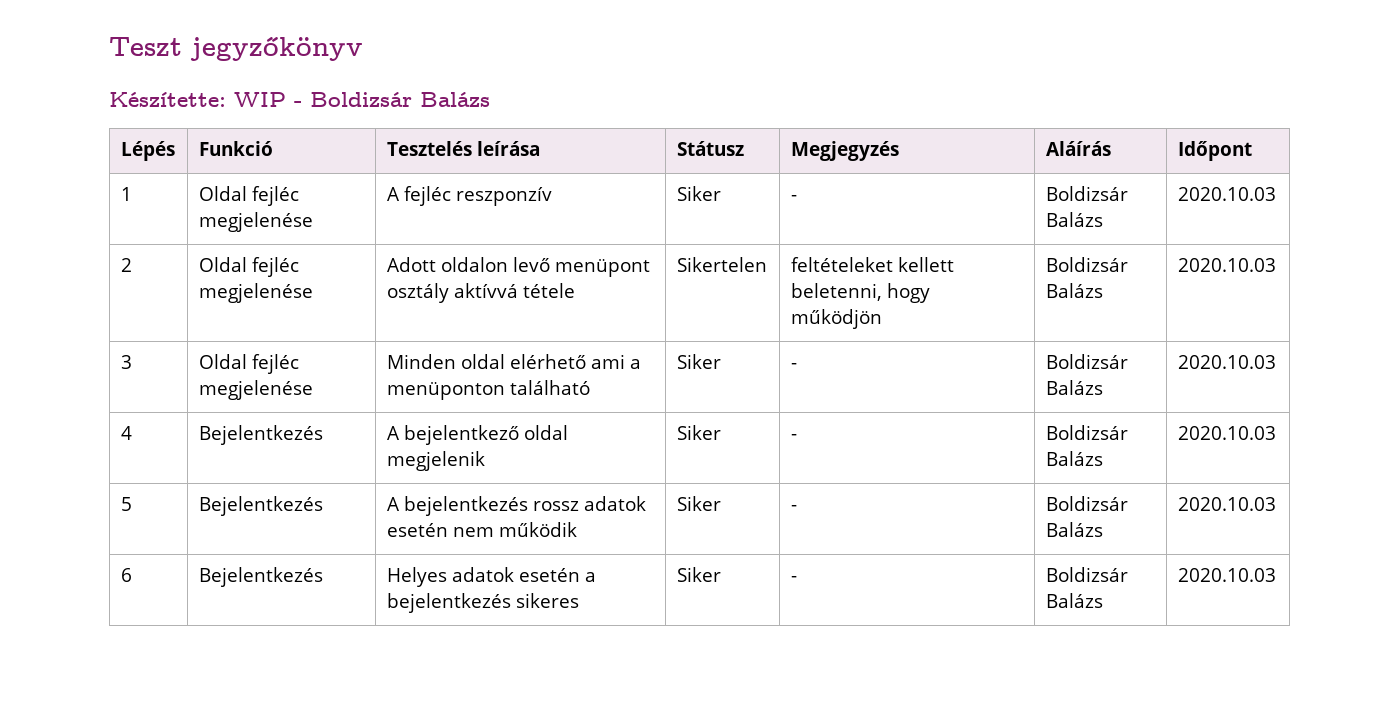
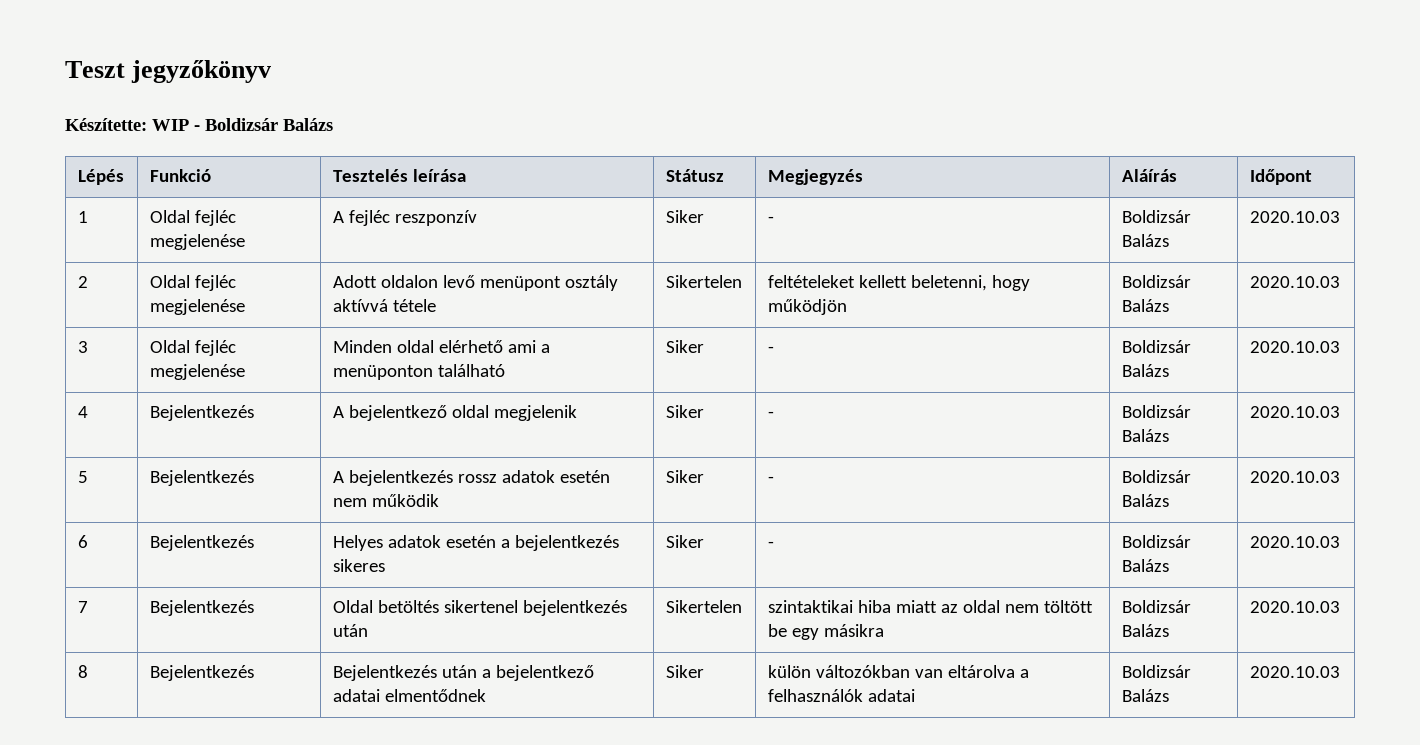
+ 7 | Bejelentkezés | Oldal betöltés sikertenel bejelentkezés után | Sikertelen | szintaktikai hiba miatt az oldal nem töltött be egy másikra | Boldizsár Balázs | 2020.10.03
+ 8 | Bejelentkezés | Bejelentkezés után a bejelentkező adatai elmentődnek | Siker | külön változókban van eltárolva a felhasználók adatai | Boldizsár Balázs | 2020.10.03

